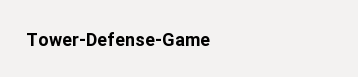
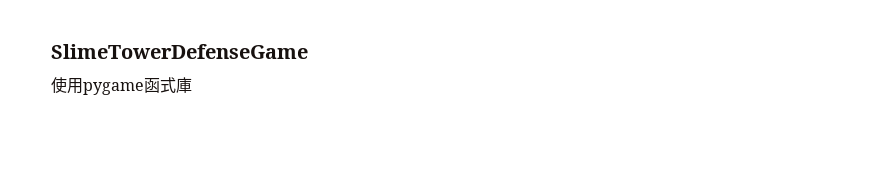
- Tower-Defense-Game
+ SlimeTowerDefenseGame
+ 使用pygame函式庫

